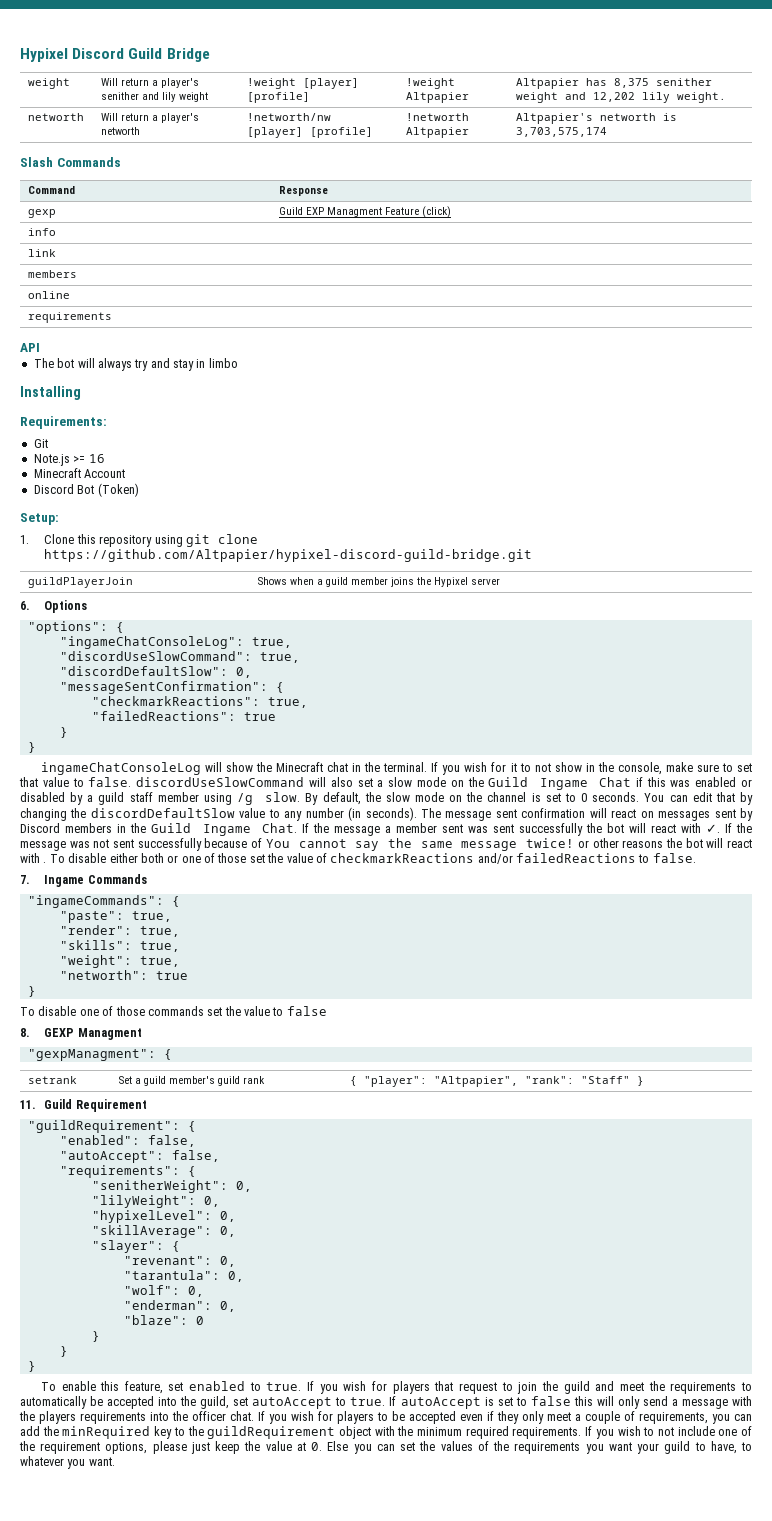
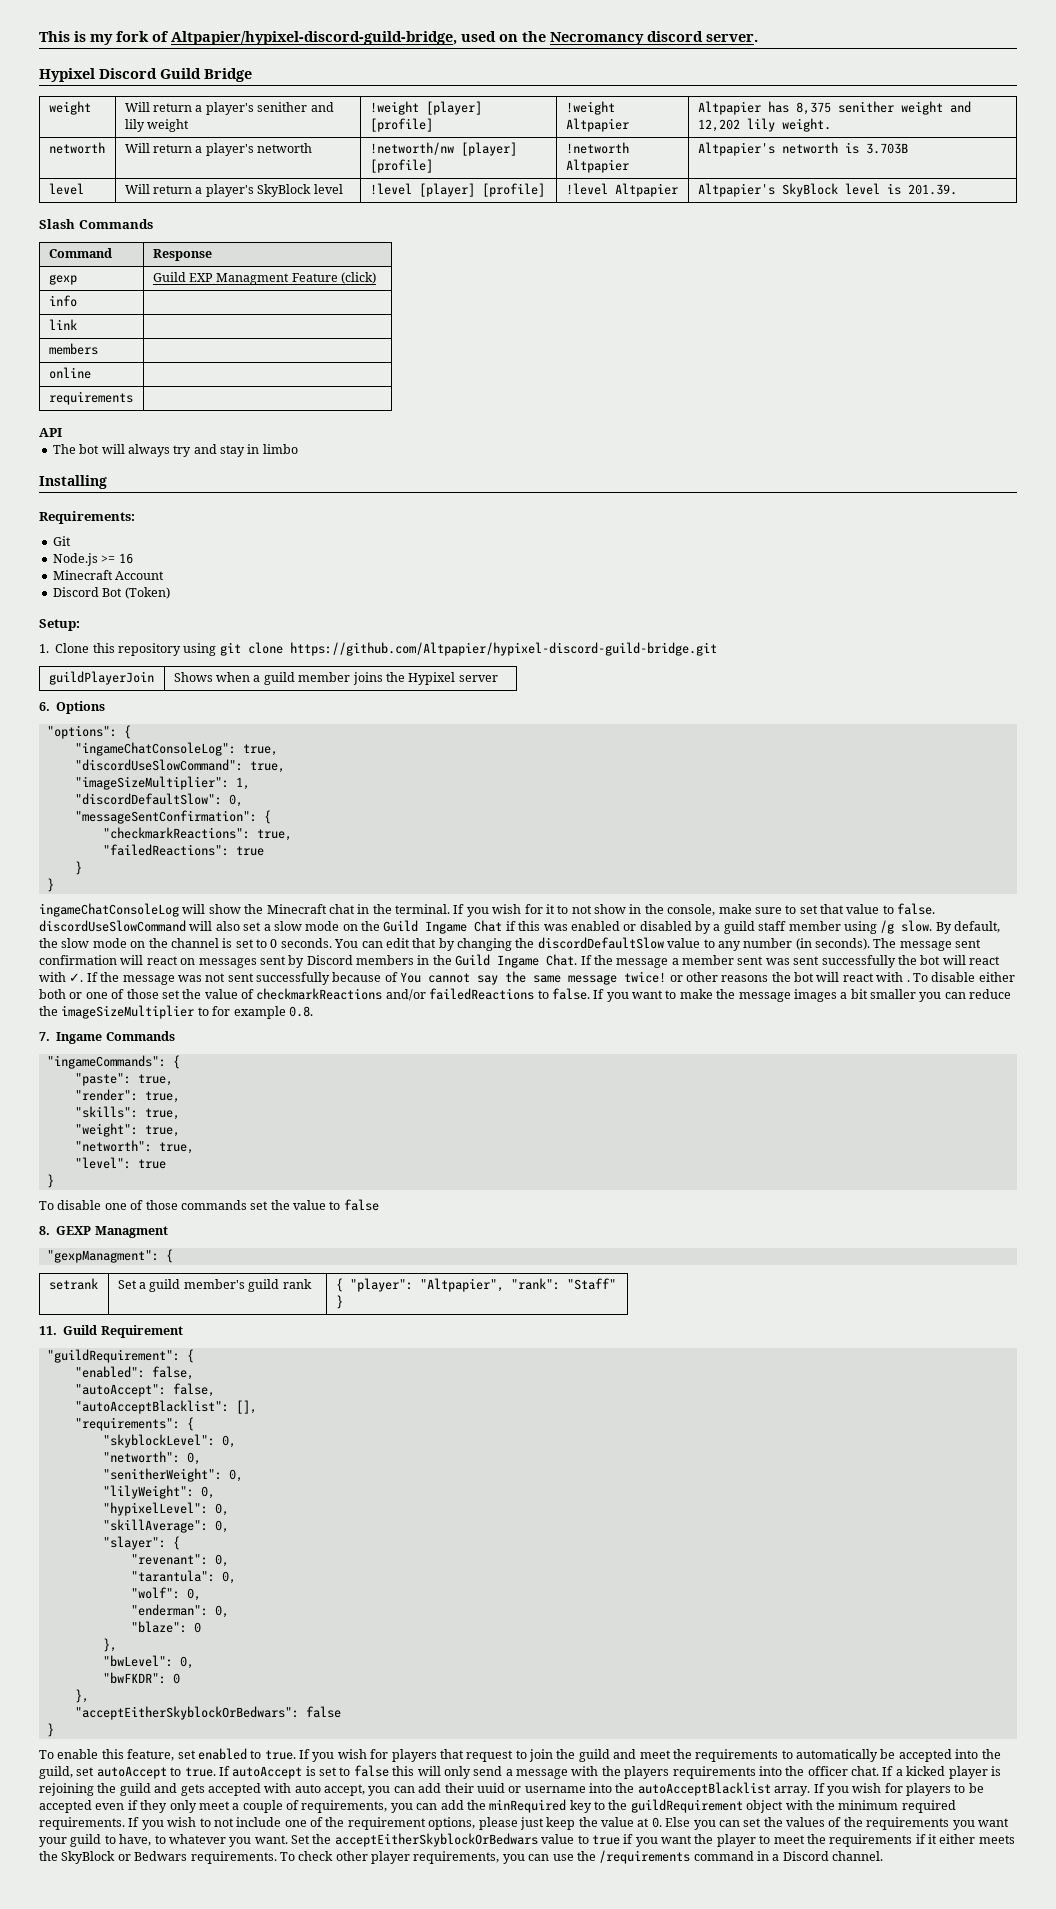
+ This is my fork of Altpapier/hypixel-discord-guild-bridge, used on the Necromancy discord server.
- networth | Will return a player's networth | !networth/nw [player] [profile] | !networth Altpapier | Altpapier's networth is 3,703,575,174
+ networth | Will return a player's networth | !networth/nw [player] [profile] | !networth Altpapier | Altpapier's networth is 3.703B
+ level | Will return a player's SkyBlock level | !level [player] [profile] | !level Altpapier | Altpapier's SkyBlock level is 201.39.
- Note.js >= 16
+ Node.js >= 16
+ "imageSizeMultiplier": 1,
+ If you want to make the message images a bit smaller you can reduce the imageSizeMultiplier to for example 0.8.
- "networth": true
+ "networth": true,
+ "level": true
+ "autoAcceptBlacklist": [],
+ "skyblockLevel": 0,
+ "networth": 0,
  "blaze": 0
- }
- }
+ },
+ "bwLevel": 0,
+ "bwFKDR": 0
+ },
+ "acceptEitherSkyblockOrBedwars": false
- If you wish for players to be accepted even if they only meet a couple of requirements, you can add the minRequired key to the guildRequirement object with the minimum required requirements.
+ If a kicked player is rejoining the guild and gets accepted with auto accept, you can add their uuid or username into the autoAcceptBlacklist array. If you wish for players to be accepted even if they only meet a couple of requirements, you can add the minRequired key to the guildRequirement object with the minimum required requirements.
+ Set the acceptEitherSkyblockOrBedwars value to true if you want the player to meet the requirements if it either meets the SkyBlock or Bedwars requirements. To check other player requirements, you can use the /requirements command in a Discord channel.

